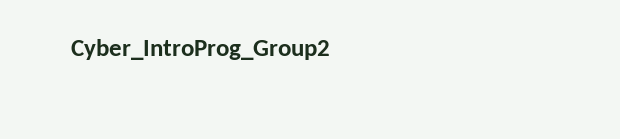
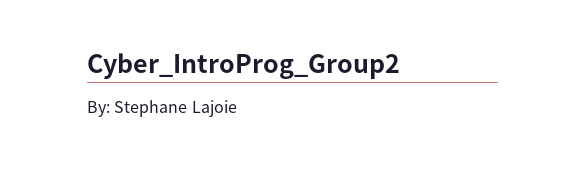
+ By: Stephane Lajoie

